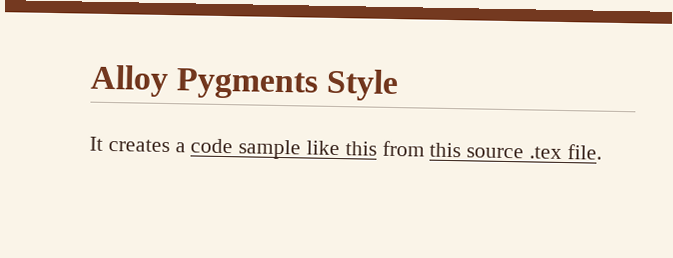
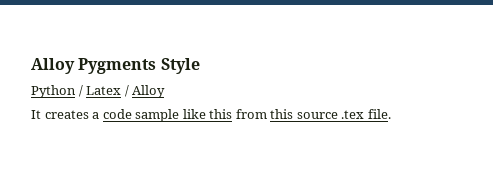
+ Python / Latex / Alloy

